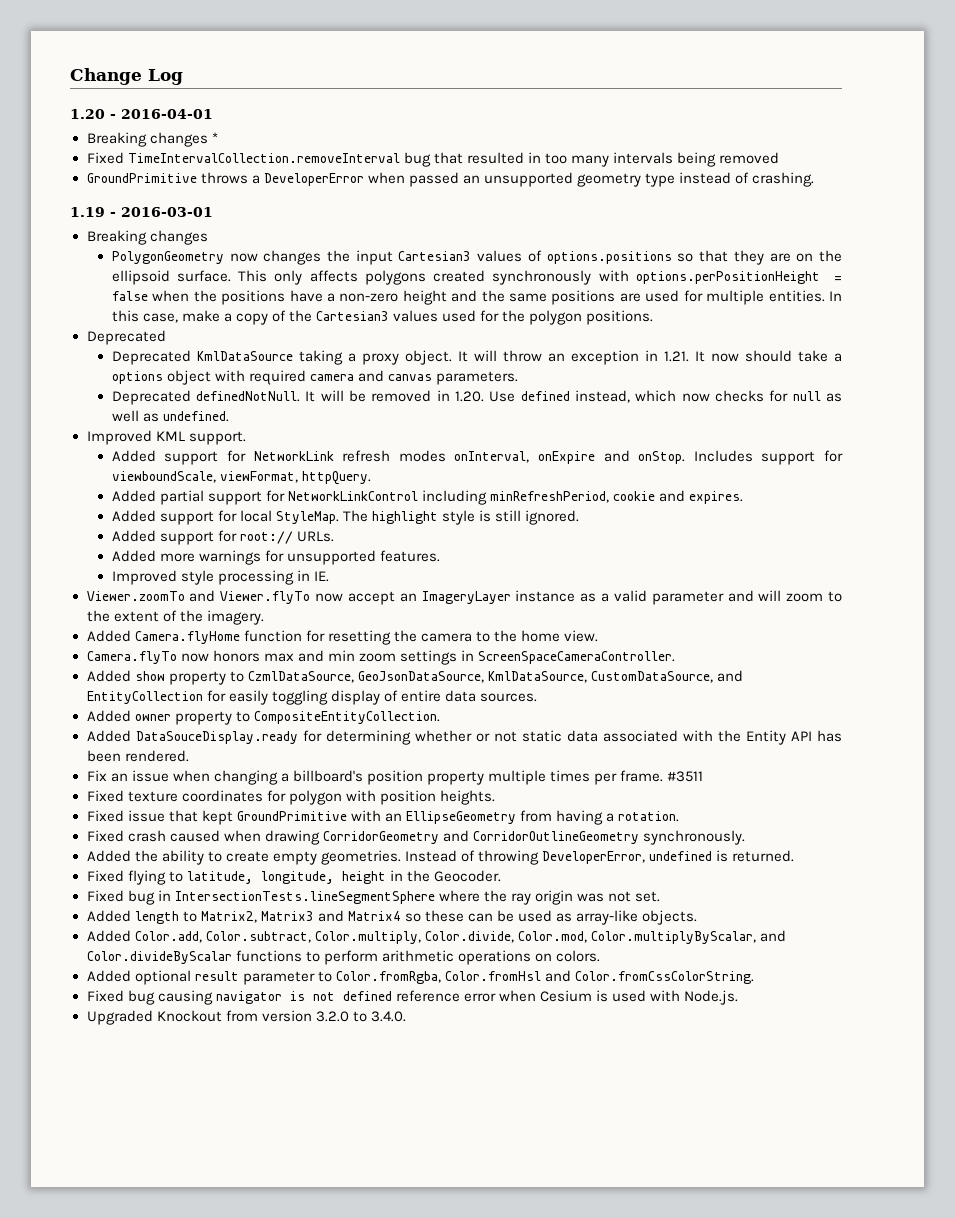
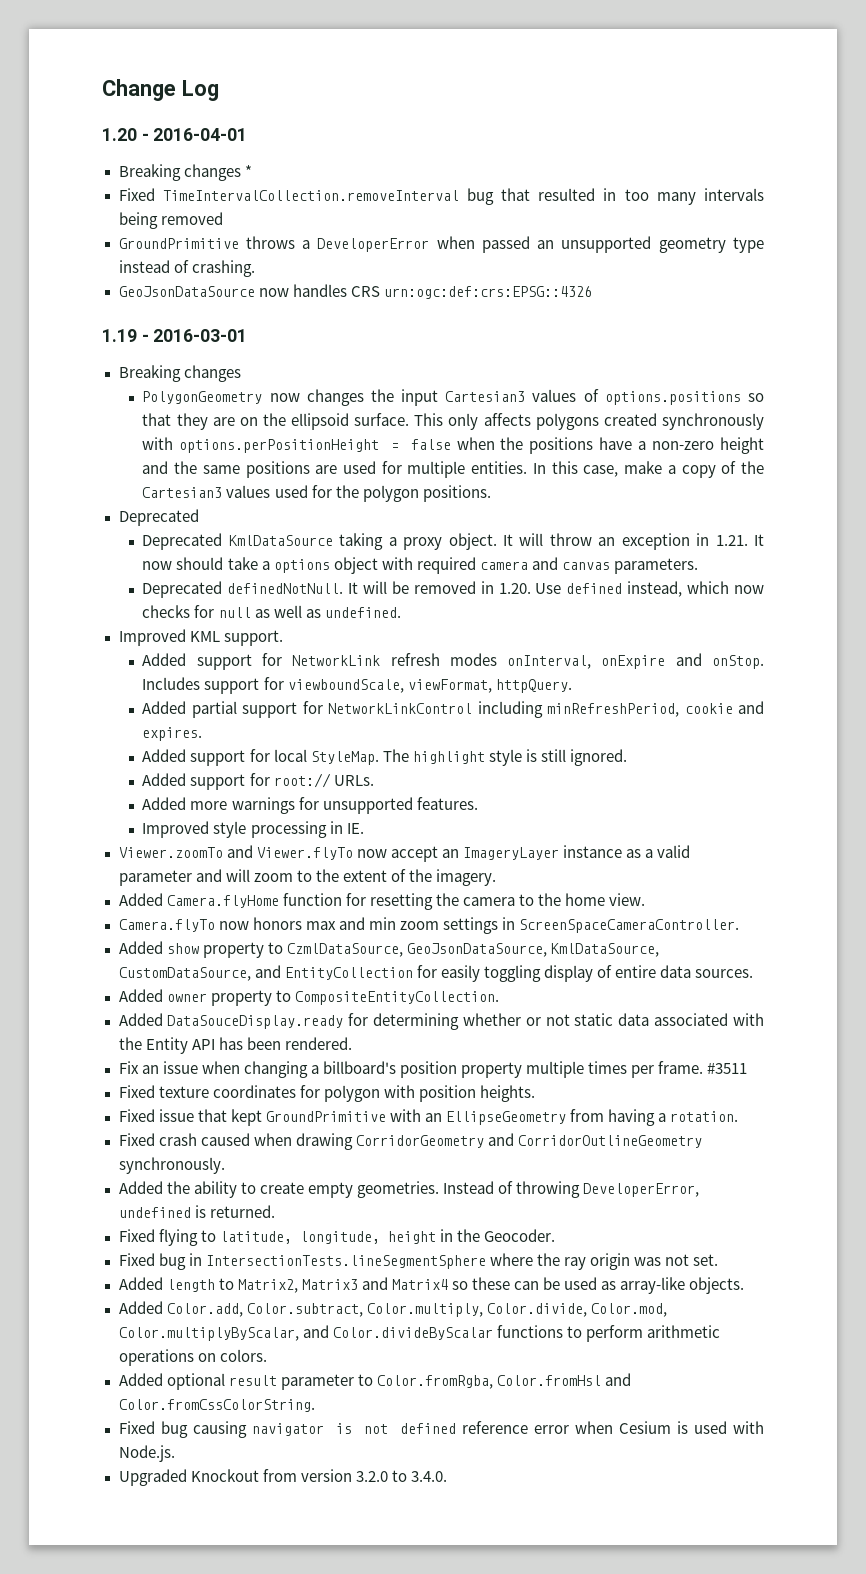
+ GeoJsonDataSource now handles CRS urn:ogc:def:crs:EPSG::4326

